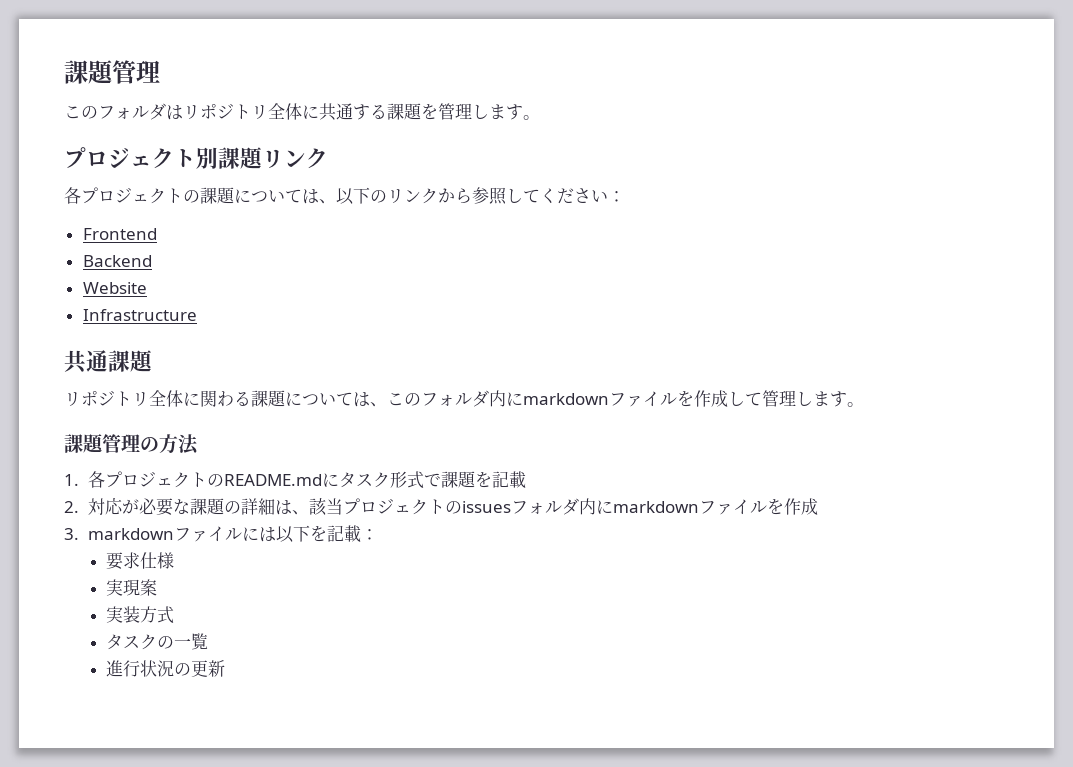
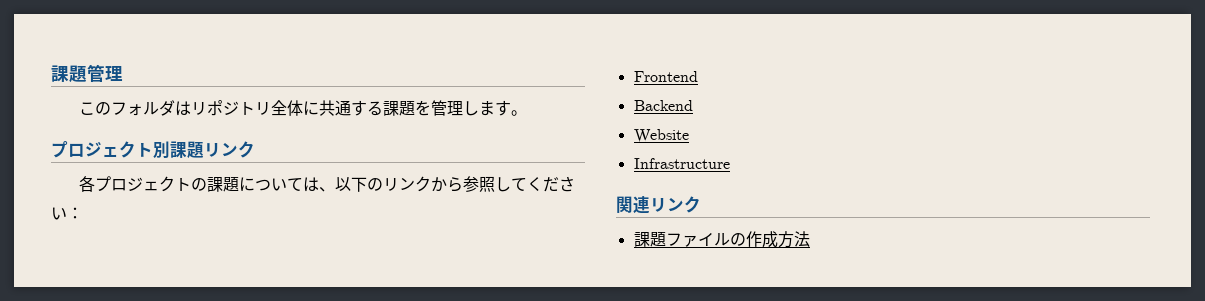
- 共通課題
- リポジトリ全体に関わる課題については、このフォルダ内にmarkdownファイルを作成して管理します。
- 課題管理の方法
- 1.各プロジェクトのREADME.mdにタスク形式で課題を記載
- 2.対応が必要な課題の詳細は、該当プロジェクトのissuesフォルダ内にmarkdownファイルを作成
- 3. markdownファイルには以下を記載：
- 要求仕様
- 実現案
- 実装方式
- タスクの一覧
- 進行状況の更新
+ 関連リンク
+ 課題ファイルの作成方法

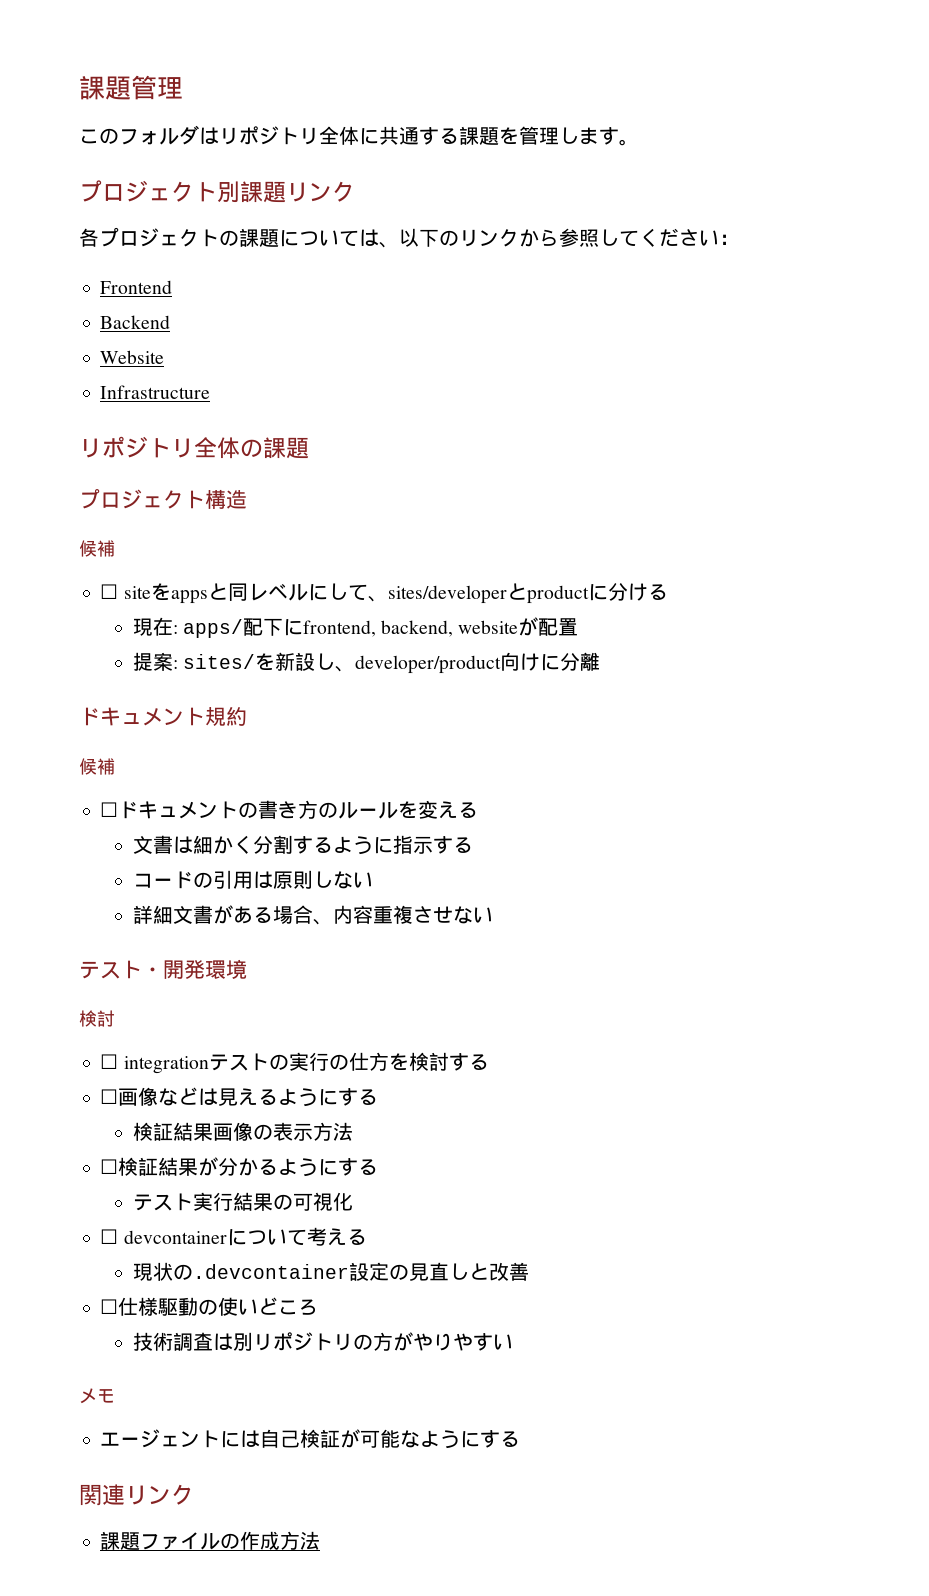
+ リポジトリ全体の課題
+ プロジェクト構造
+ 候補
+ ☐ siteをappsと同レベルにして、sites/developerとproductに分ける
+ 現在: apps/配下にfrontend, backend, websiteが配置
+ 提案: sites/を新設し、developer/product向けに分離
+ ドキュメント規約
+ 候補
+ ☐ドキュメントの書き方のルールを変える
+ 文書は細かく分割するように指示する
+ コードの引用は原則しない
+ 詳細文書がある場合、内容重複させない
+ テスト・開発環境
+ 検討
+ ☐ integrationテストの実行の仕方を検討する
+ ☐画像などは見えるようにする
+ 検証結果画像の表示方法
+ ☐検証結果が分かるようにする
+ テスト実行結果の可視化
+ ☐ devcontainerについて考える
+ 現状の.devcontainer設定の見直しと改善
+ ☐仕様駆動の使いどころ
+ 技術調査は別リポジトリの方がやりやすい
+ メモ
+ エージェントには自己検証が可能なようにする

